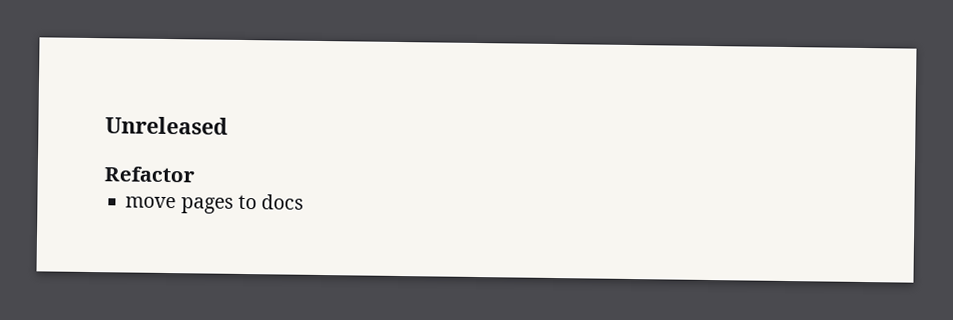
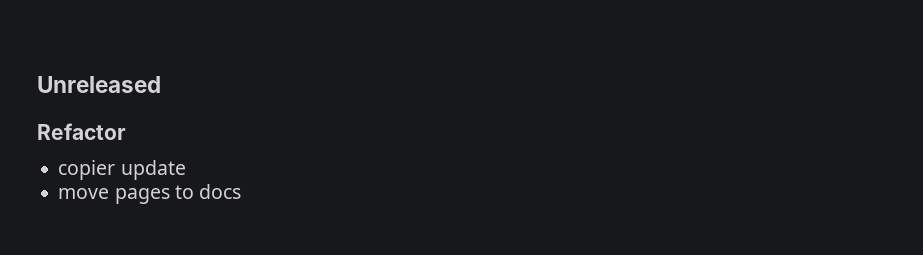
+ copier update

